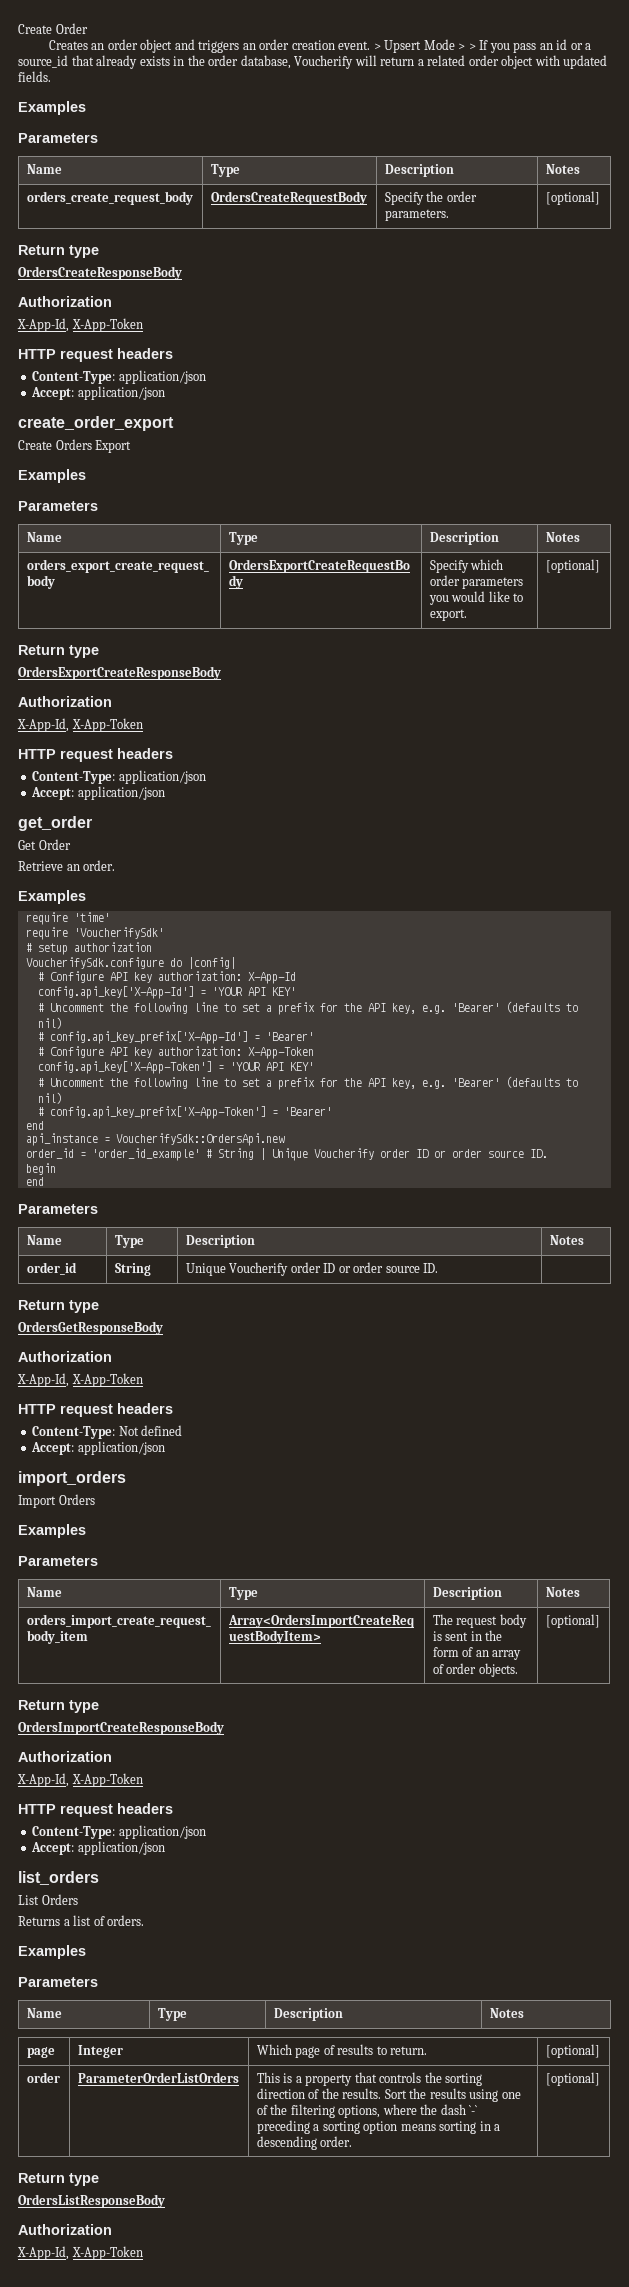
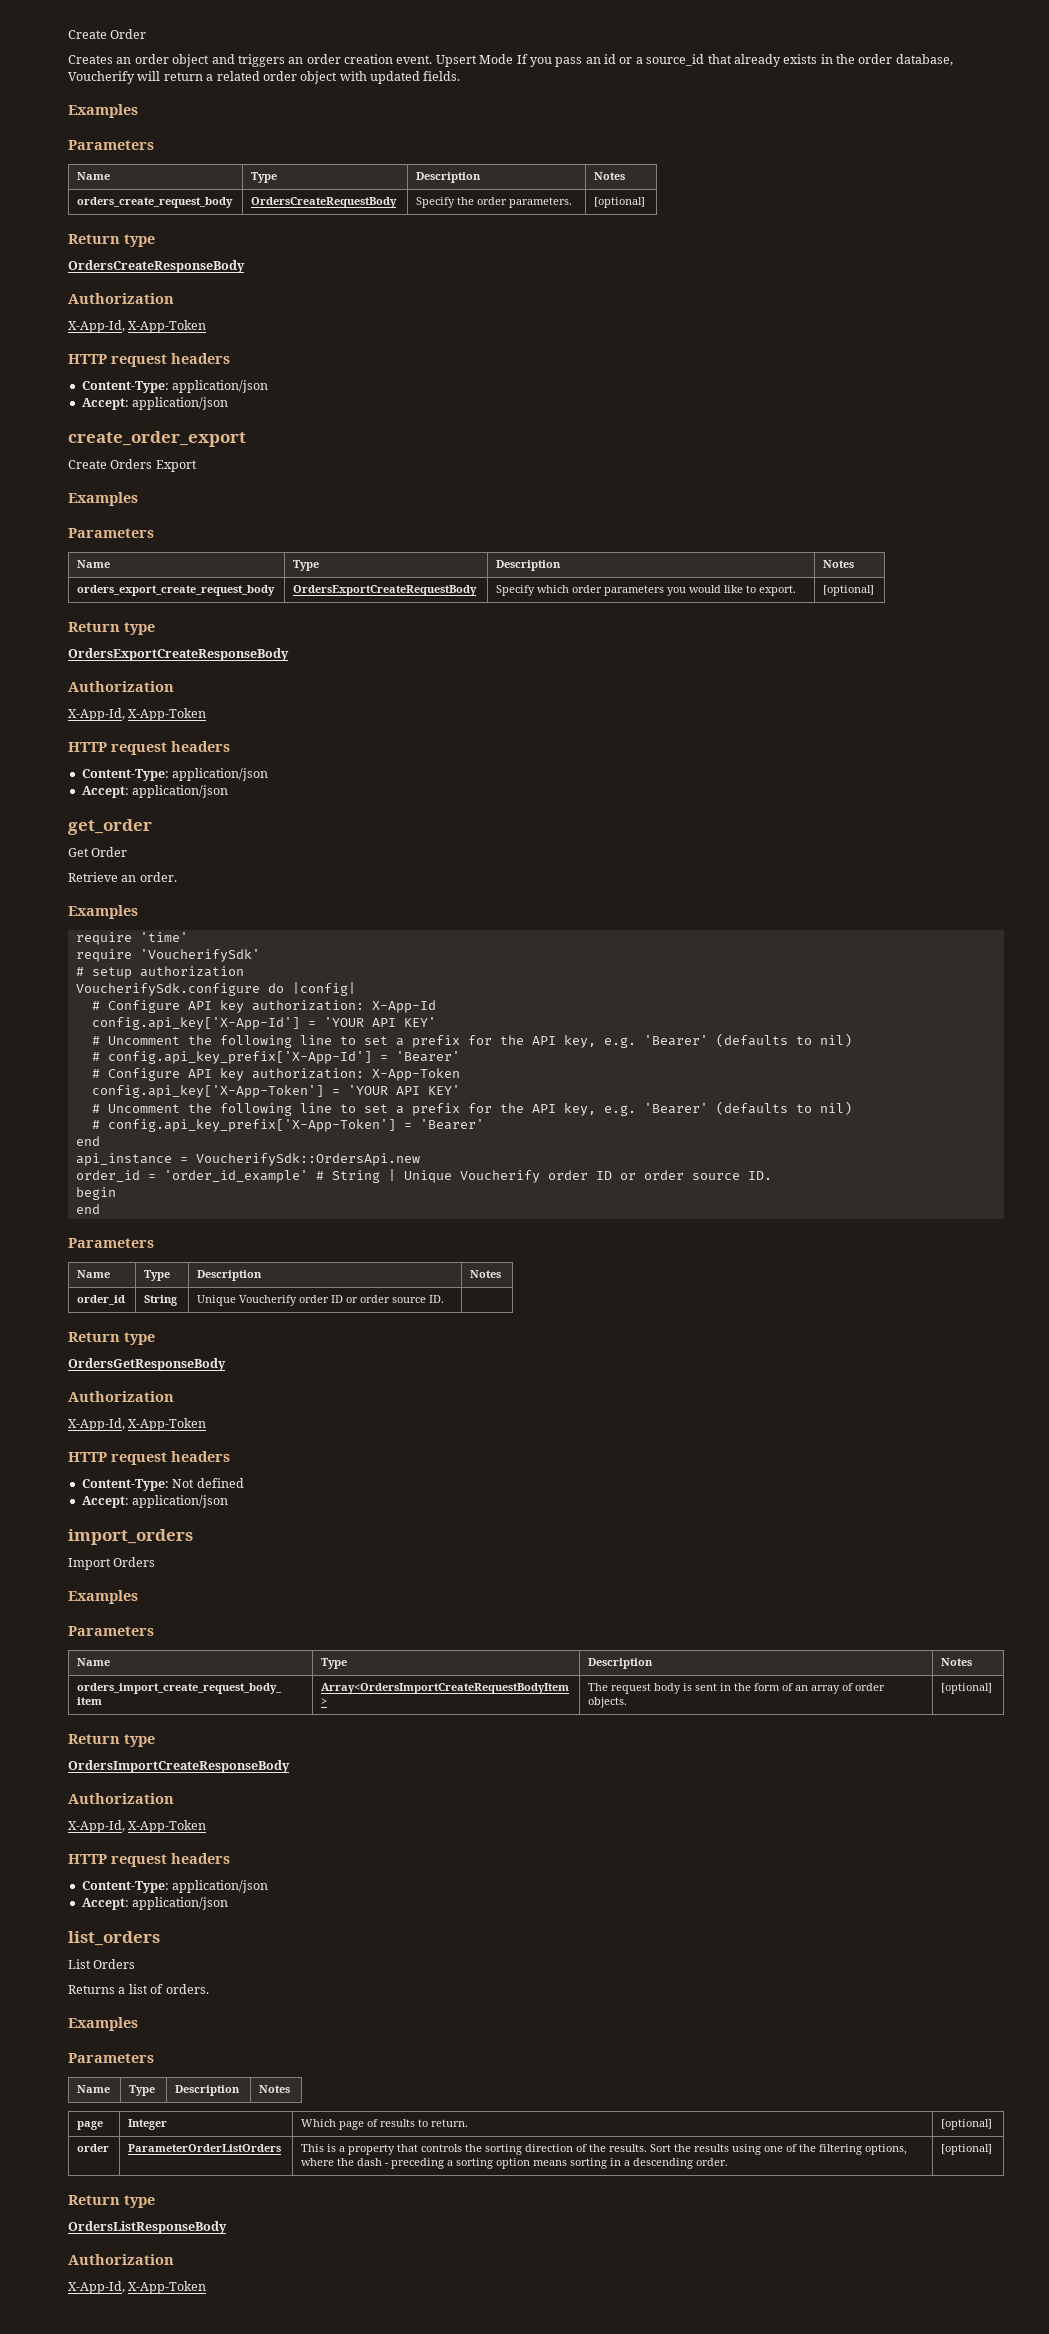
- > Upsert Mode > > If you pass an id or a source_id that already exists in the order database, Voucherify will return a related order object with updated fields.
+ Upsert Mode If you pass an id or a source_id that already exists in the order database, Voucherify will return a related order object with updated fields.
- order | ParameterOrderListOrders | This is a property that controls the sorting direction of the results. Sort the results using one of the filtering options, where the dash `-` preceding a sorting option means sorting in a descending order. | [optional]
+ order | ParameterOrderListOrders | This is a property that controls the sorting direction of the results. Sort the results using one of the filtering options, where the dash - preceding a sorting option means sorting in a descending order. | [optional]

